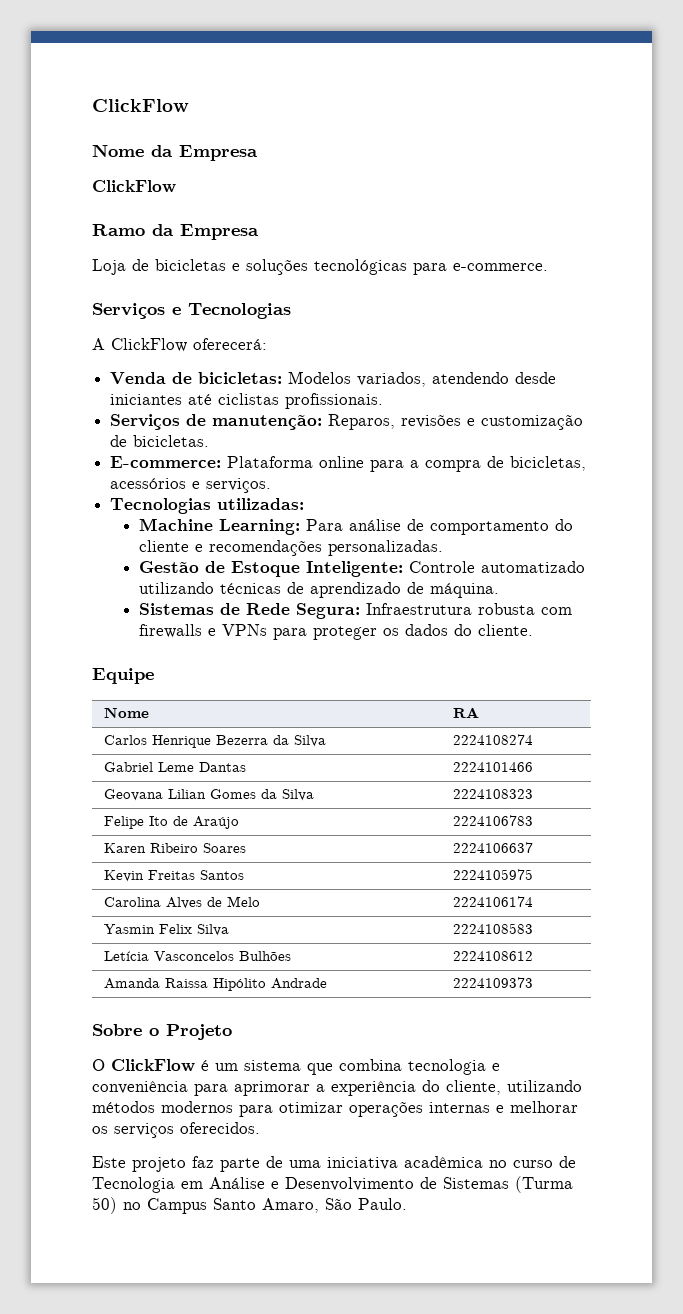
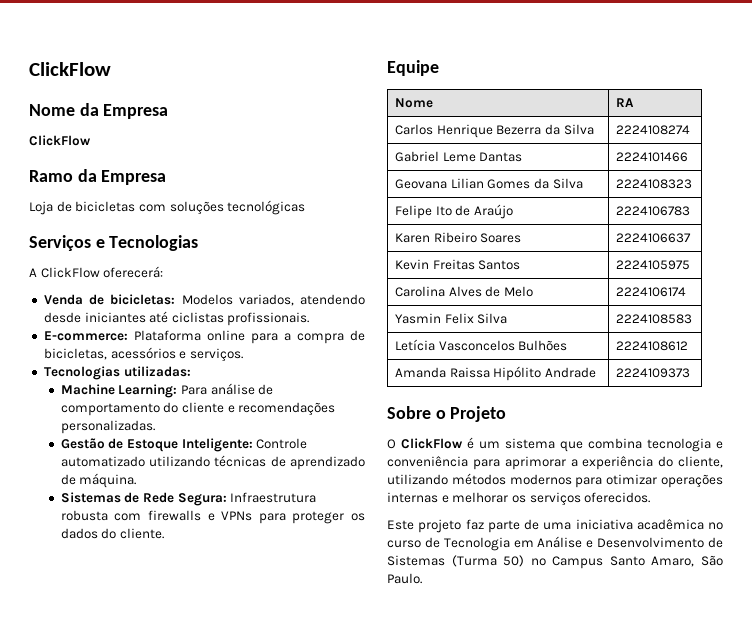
- Loja de bicicletas e soluções tecnológicas para e-commerce.
+ Loja de bicicletas com soluções tecnológicas
- Serviços de manutenção: Reparos, revisões e customização de bicicletas.

